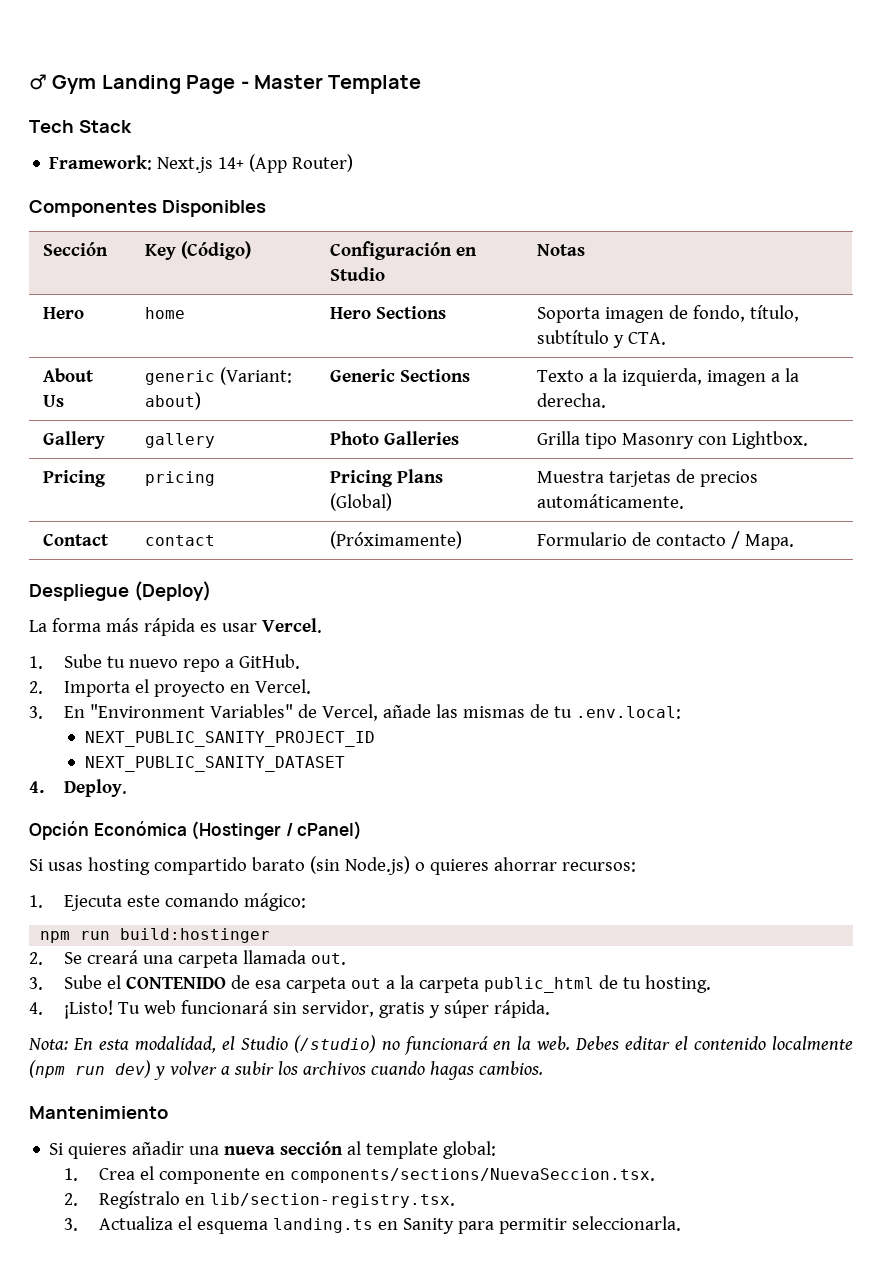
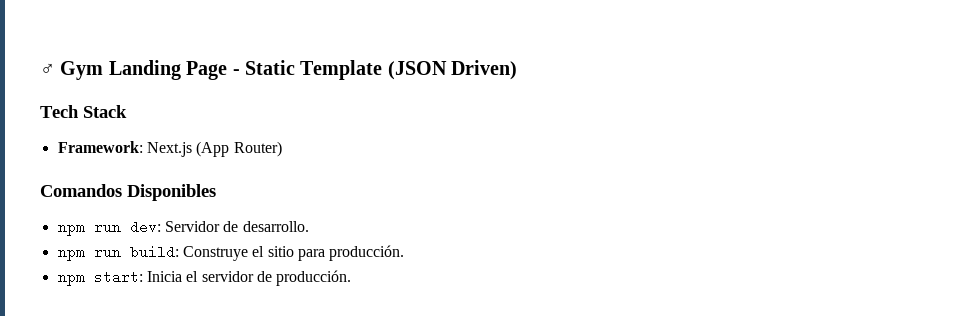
- ♂ Gym Landing Page - Master Template
+ ♂ Gym Landing Page - Static Template (JSON Driven)
- Framework: Next.js 14+ (App Router)
+ Framework: Next.js (App Router)
- Componentes Disponibles
+ Comandos Disponibles
- Sección | Key (Código) | Configuración en Studio | Notas
- Hero | home | Hero Sections | Soporta imagen de fondo, título, subtítulo y CTA.
- About Us | generic (Variant: about) | Generic Sections | Texto a la izquierda, imagen a la derecha.
- Gallery | gallery | Photo Galleries | Grilla tipo Masonry con Lightbox.
- Pricing | pricing | Pricing Plans (Global) | Muestra tarjetas de precios automáticamente.
- Contact | contact | (Próximamente) | Formulario de contacto / Mapa.
- Despliegue (Deploy)
- La forma más rápida es usar Vercel.
- 1. Sube tu nuevo repo a GitHub.
- 2. Importa el proyecto en Vercel.
- 3. En "Environment Variables" de Vercel, añade las mismas de tu .env.local:
- NEXT_PUBLIC_SANITY_PROJECT_ID
- NEXT_PUBLIC_SANITY_DATASET
- 4. Deploy.
- Opción Económica (Hostinger / cPanel)
- Si usas hosting compartido barato (sin Node.js) o quieres ahorrar recursos:
- 1. Ejecuta este comando mágico:
- npm run build:hostinger
- 2. Se creará una carpeta llamada out.
- 3. Sube el CONTENIDO de esa carpeta out a la carpeta public_html de tu hosting.
- 4. ¡Listo! Tu web funcionará sin servidor, gratis y súper rápida.
- Nota: En esta modalidad, el Studio (/studio) no funcionará en la web. Debes editar el contenido localmente (npm run dev) y volver a subir los archivos cuando hagas cambios.
- Mantenimiento
- Si quieres añadir una nueva sección al template global:
- 1. Crea el componente en components/sections/NuevaSeccion.tsx.
- 2. Regístralo en lib/section-registry.tsx.
- 3. Actualiza el esquema landing.ts en Sanity para permitir seleccionarla.
+ npm run dev: Servidor de desarrollo.
+ npm run build: Construye el sitio para producción.
+ npm start: Inicia el servidor de producción.

